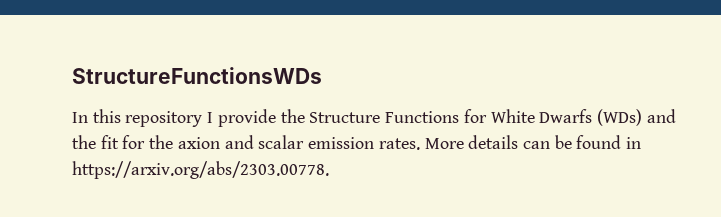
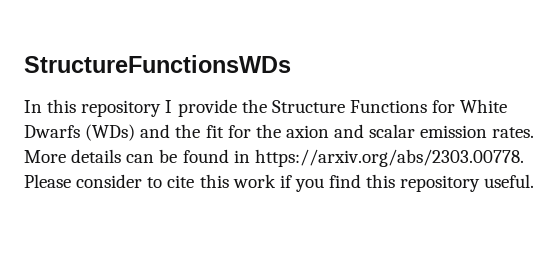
- More details can be found in https://arxiv.org/abs/2303.00778.
+ More details can be found in https://arxiv.org/abs/2303.00778. Please consider to cite this work if you find this repository useful.

